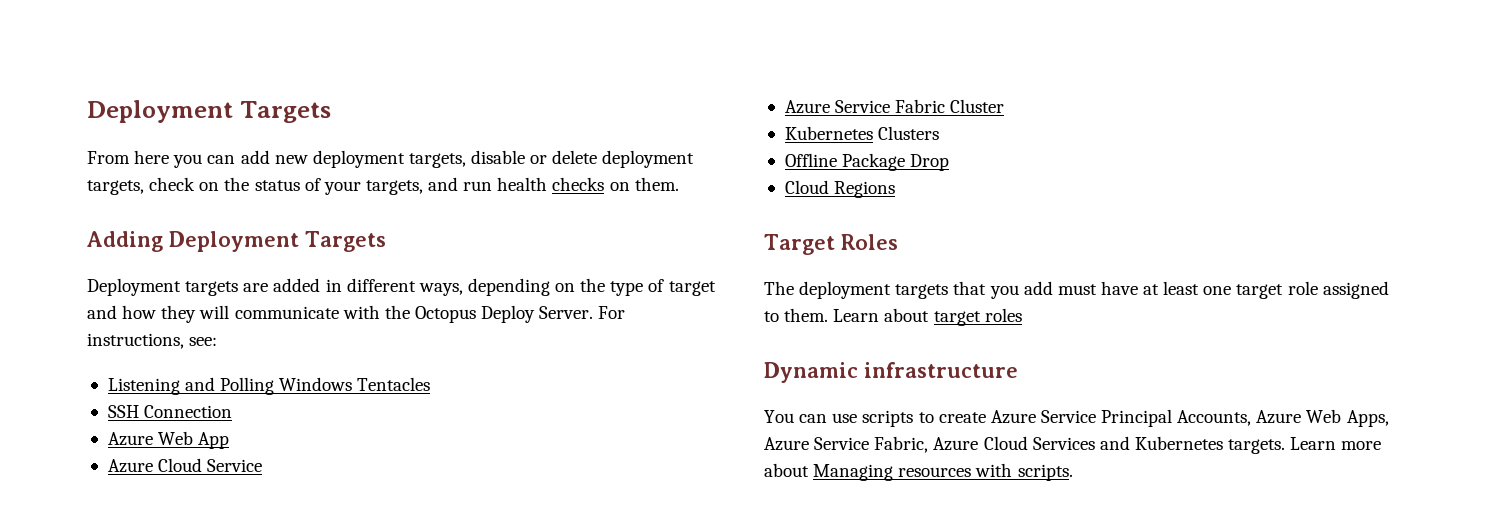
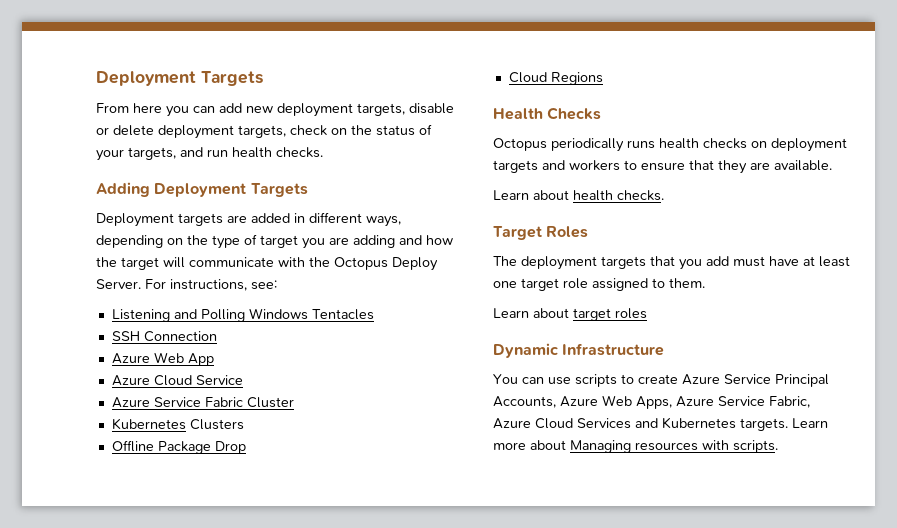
- From here you can add new deployment targets, disable or delete deployment targets, check on the status of your targets, and run health checks on them.
+ From here you can add new deployment targets, disable or delete deployment targets, check on the status of your targets, and run health checks.
- Deployment targets are added in different ways, depending on the type of target and how they will communicate with the Octopus Deploy Server.
+ Deployment targets are added in different ways, depending on the type of target you are adding and how the target will communicate with the Octopus Deploy Server.
+ Health Checks
+ Octopus periodically runs health checks on deployment targets and workers to ensure that they are available.
+ Learn about health checks.
- The deployment targets that you add must have at least one target role assigned to them. Learn about target roles
+ The deployment targets that you add must have at least one target role assigned to them.
+ Learn about target roles
- Dynamic infrastructure
+ Dynamic Infrastructure

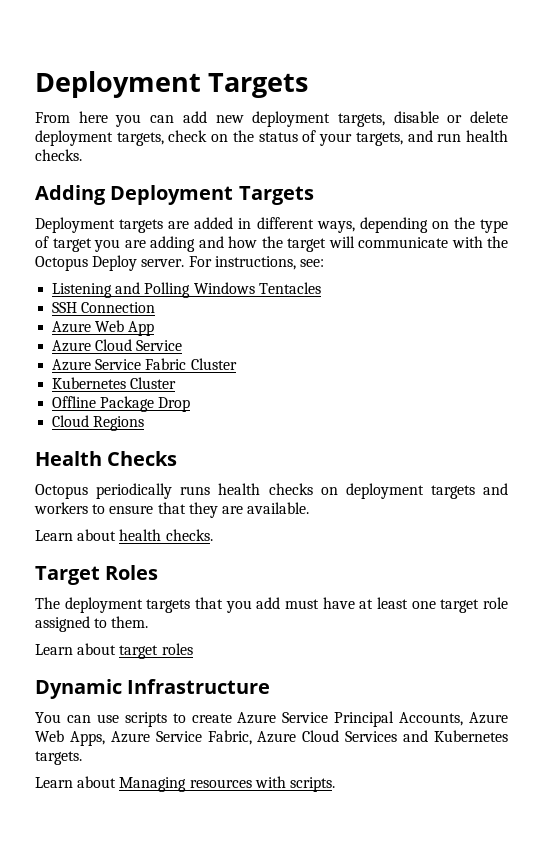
- Deployment targets are added in different ways, depending on the type of target you are adding and how the target will communicate with the Octopus Deploy Server.
+ Deployment targets are added in different ways, depending on the type of target you are adding and how the target will communicate with the Octopus Deploy server.
- Kubernetes Clusters
+ Kubernetes Cluster
- You can use scripts to create Azure Service Principal Accounts, Azure Web Apps, Azure Service Fabric, Azure Cloud Services and Kubernetes targets. Learn more about Managing resources with scripts.
+ You can use scripts to create Azure Service Principal Accounts, Azure Web Apps, Azure Service Fabric, Azure Cloud Services and Kubernetes targets.
+ Learn about Managing resources with scripts.

